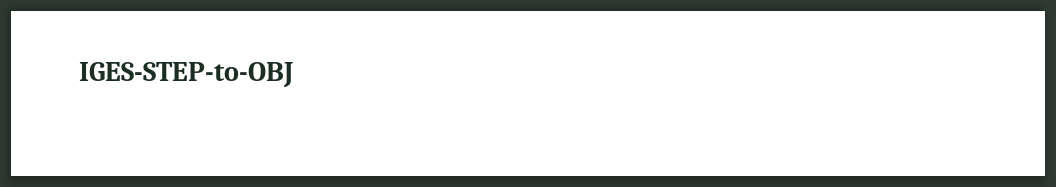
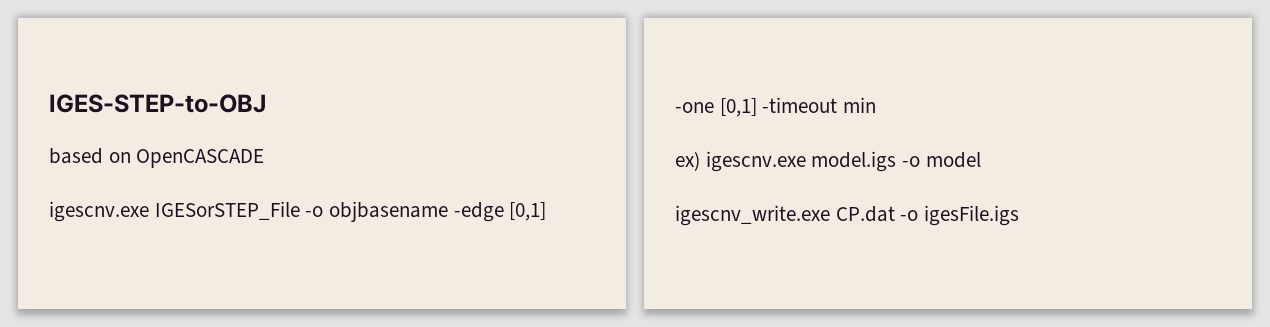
+ based on OpenCASCADE
+ igescnv.exe IGESorSTEP_File -o objbasename -edge [0,1] -one [0,1] -timeout min
+ ex) igescnv.exe model.igs -o model
+ igescnv_write.exe CP.dat -o igesFile.igs

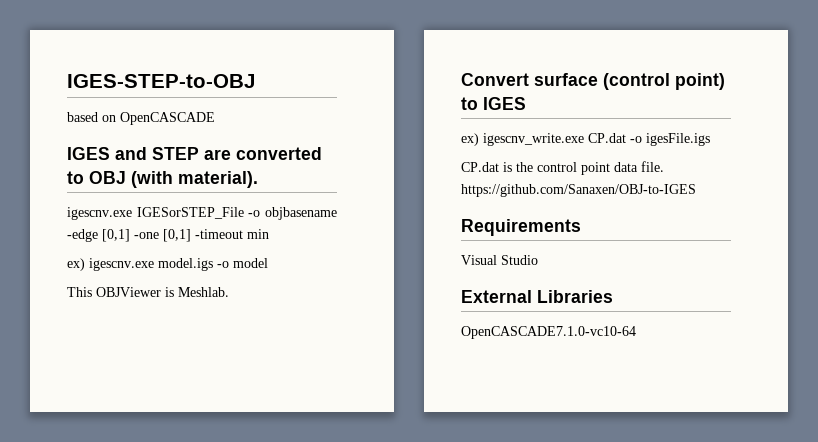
+ IGES and STEP are converted to OBJ (with material).
- igescnv_write.exe CP.dat -o igesFile.igs
+ This OBJViewer is Meshlab.
+ Convert surface (control point) to IGES
+ ex) igescnv_write.exe CP.dat -o igesFile.igs
+ CP.dat is the control point data file. https://github.com/Sanaxen/OBJ-to-IGES
+ Requirements
+ Visual Studio
+ External Libraries
+ OpenCASCADE7.1.0-vc10-64

